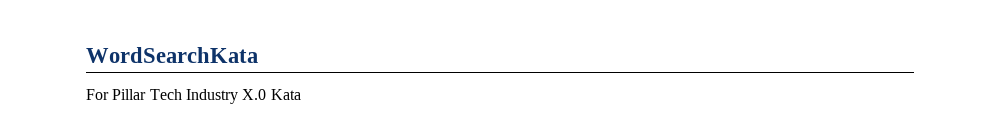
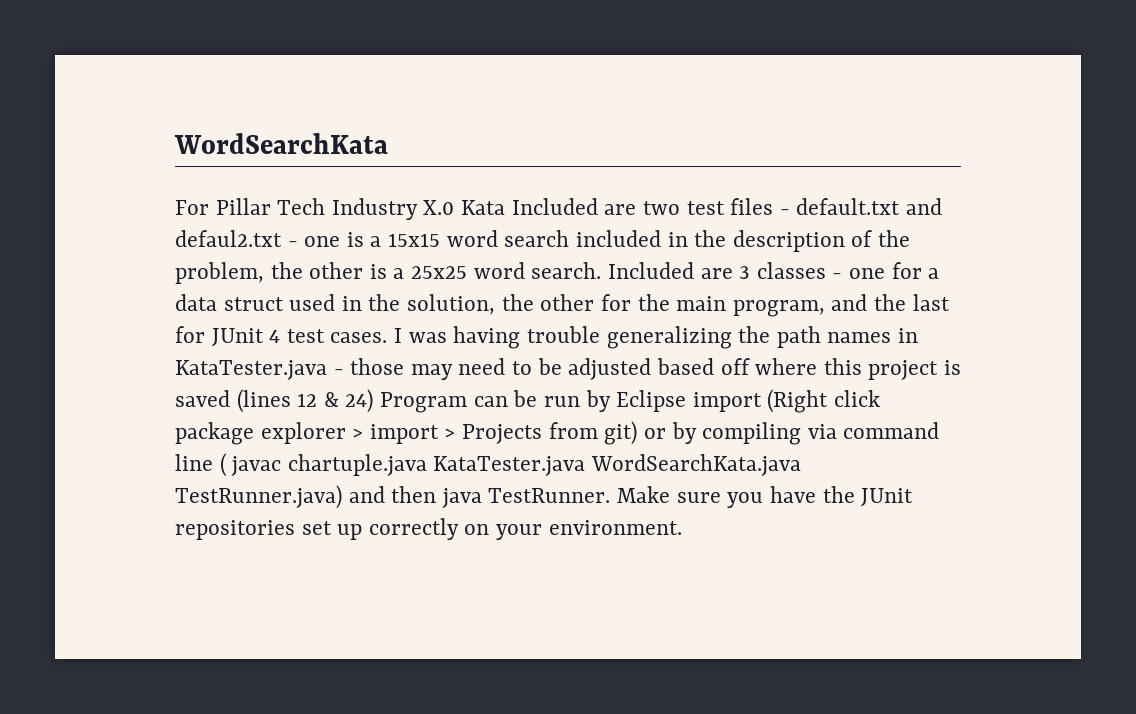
- For Pillar Tech Industry X.0 Kata
+ For Pillar Tech Industry X.0 Kata Included are two test files - default.txt and defaul2.txt - one is a 15x15 word search included in the description of the problem, the other is a 25x25 word search. Included are 3 classes - one for a data struct used in the solution, the other for the main program, and the last for JUnit 4 test cases. I was having trouble generalizing the path names in KataTester.java - those may need to be adjusted based off where this project is saved (lines 12 & 24) Program can be run by Eclipse import (Right click package explorer > import > Projects from git) or by compiling via command line ( javac chartuple.java KataTester.java WordSearchKata.java TestRunner.java) and then java TestRunner. Make sure you have the JUnit repositories set up correctly on your environment.

